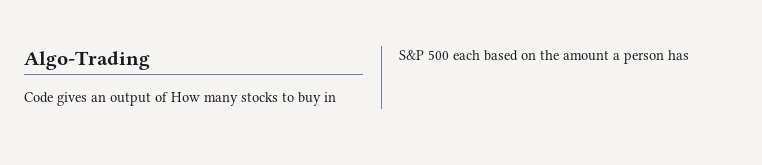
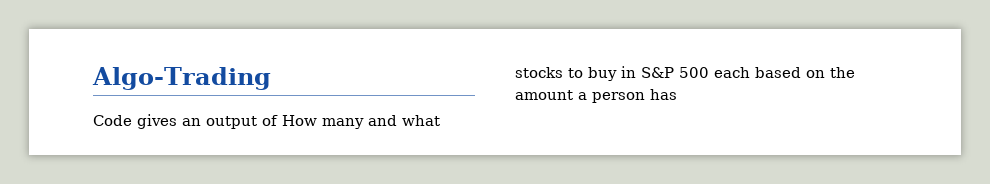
- Code gives an output of How many stocks to buy in S&P 500 each based on the amount a person has
+ Code gives an output of How many and what stocks to buy in S&P 500 each based on the amount a person has

